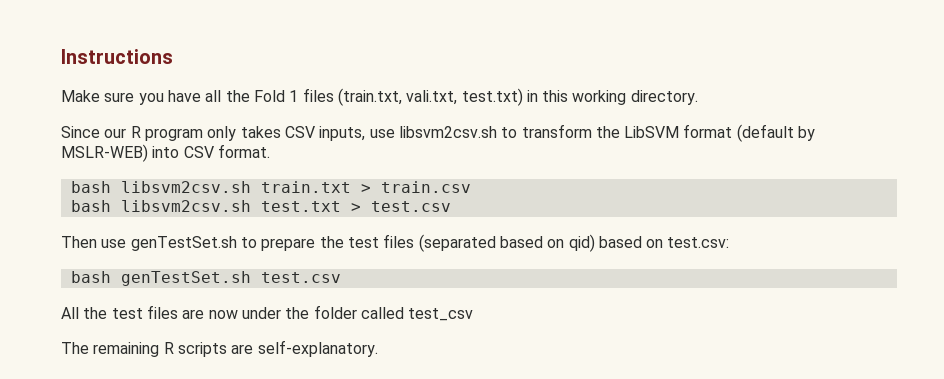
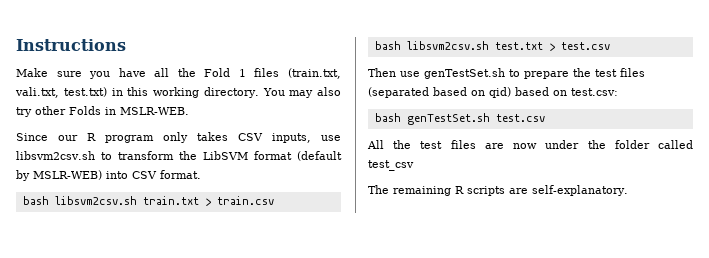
+ You may also try other Folds in MSLR-WEB.

